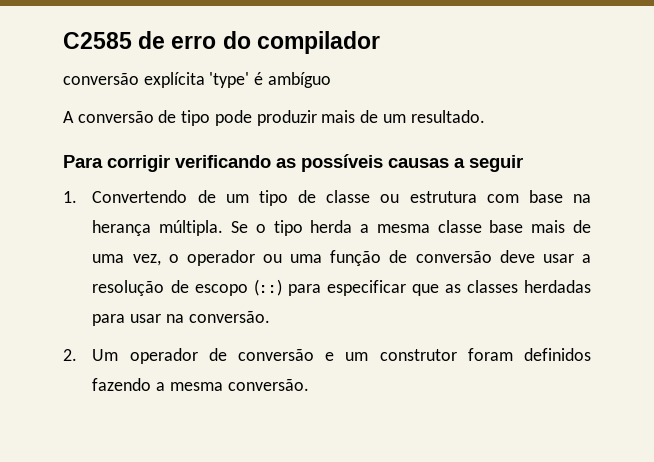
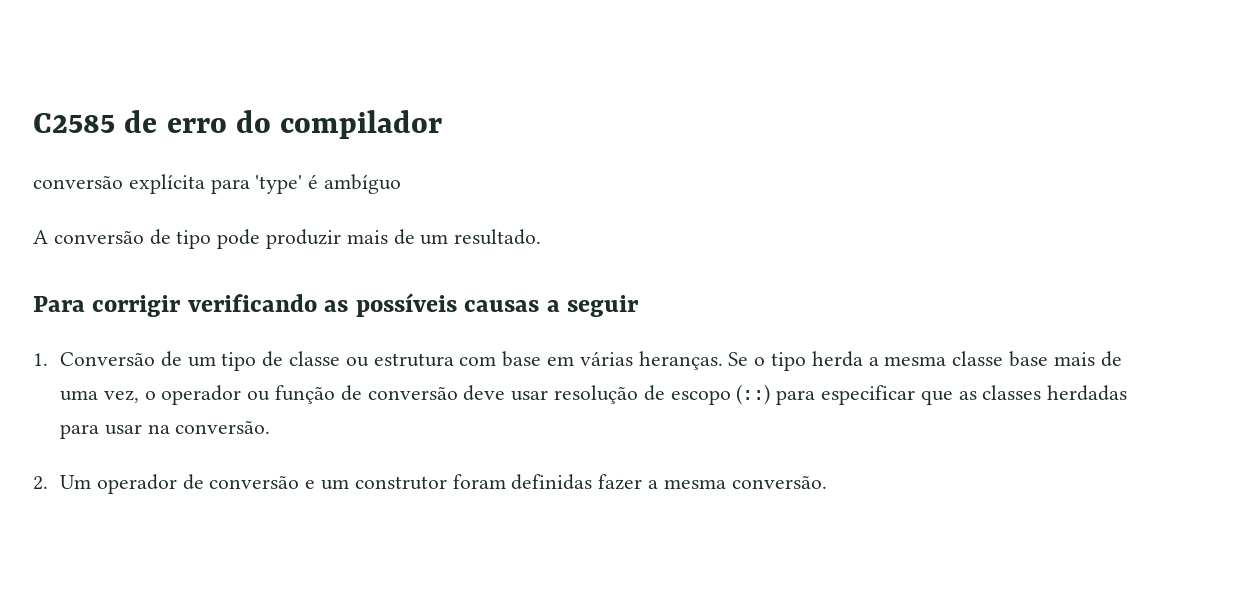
- conversão explícita 'type' é ambíguo
+ conversão explícita para 'type' é ambíguo
- 1. Convertendo de um tipo de classe ou estrutura com base na herança múltipla.
+ 1. Conversão de um tipo de classe ou estrutura com base em várias heranças.
- Se o tipo herda a mesma classe base mais de uma vez, o operador ou uma função de conversão deve usar a resolução de escopo (::) para especificar que as classes herdadas para usar na conversão.
+ Se o tipo herda a mesma classe base mais de uma vez, o operador ou função de conversão deve usar resolução de escopo (::) para especificar que as classes herdadas para usar na conversão.
- 2. Um operador de conversão e um construtor foram definidos fazendo a mesma conversão.
+ 2. Um operador de conversão e um construtor foram definidas fazer a mesma conversão.

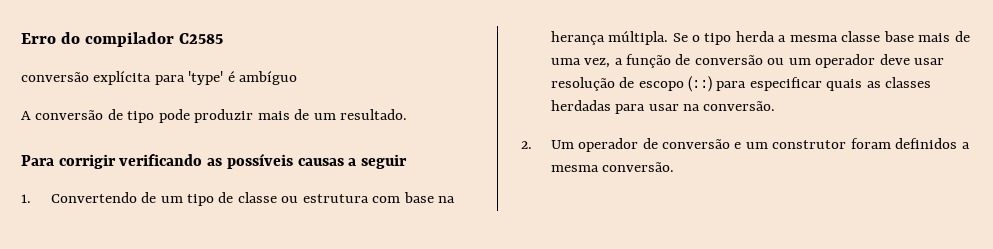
- C2585 de erro do compilador
+ Erro do compilador C2585
- 1. Conversão de um tipo de classe ou estrutura com base em várias heranças.
+ 1. Convertendo de um tipo de classe ou estrutura com base na herança múltipla.
- Se o tipo herda a mesma classe base mais de uma vez, o operador ou função de conversão deve usar resolução de escopo (::) para especificar que as classes herdadas para usar na conversão.
+ Se o tipo herda a mesma classe base mais de uma vez, a função de conversão ou um operador deve usar resolução de escopo (::) para especificar quais as classes herdadas para usar na conversão.
- 2. Um operador de conversão e um construtor foram definidas fazer a mesma conversão.
+ 2. Um operador de conversão e um construtor foram definidos a mesma conversão.

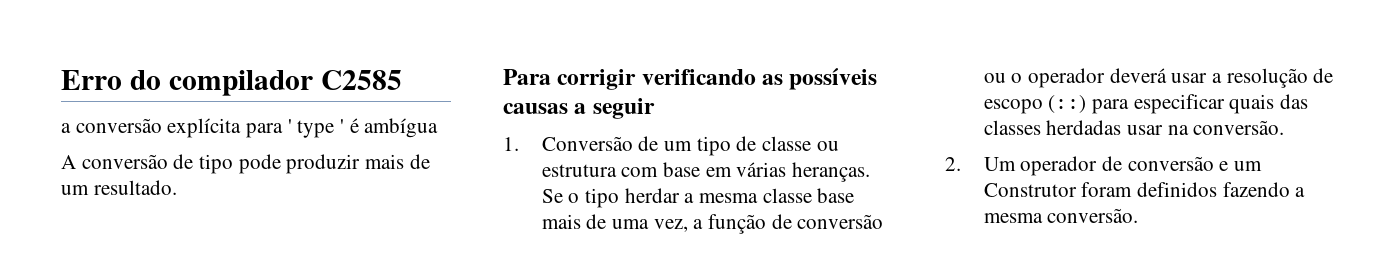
- conversão explícita para 'type' é ambíguo
+ a conversão explícita para ' type ' é ambígua
- 1. Convertendo de um tipo de classe ou estrutura com base na herança múltipla.
+ 1. Conversão de um tipo de classe ou estrutura com base em várias heranças.
- Se o tipo herda a mesma classe base mais de uma vez, a função de conversão ou um operador deve usar resolução de escopo (::) para especificar quais as classes herdadas para usar na conversão.
+ Se o tipo herdar a mesma classe base mais de uma vez, a função de conversão ou o operador deverá usar a resolução de escopo (::) para especificar quais das classes herdadas usar na conversão.
- 2. Um operador de conversão e um construtor foram definidos a mesma conversão.
+ 2. Um operador de conversão e um Construtor foram definidos fazendo a mesma conversão.

